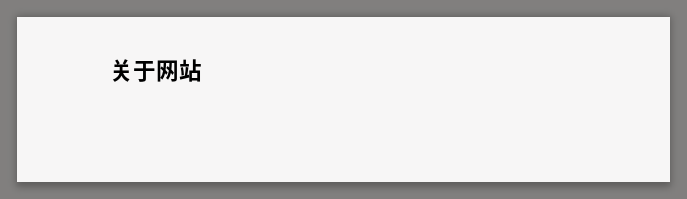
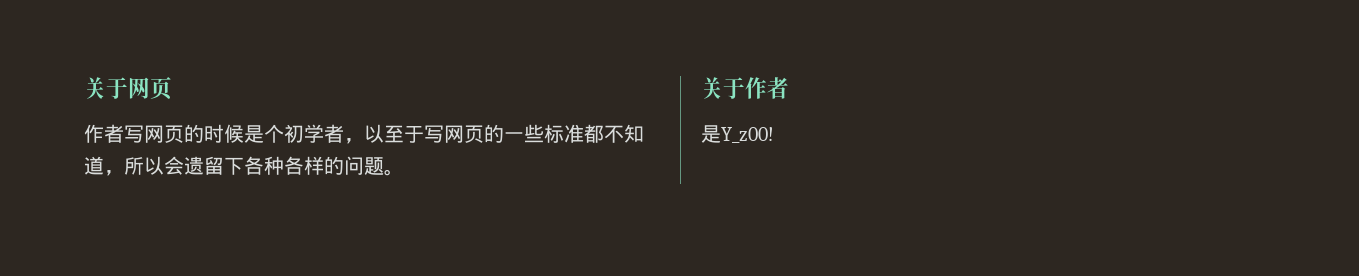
- 关于网站
+ 关于网页
+ 作者写网页的时候是个初学者，以至于写网页的一些标准都不知道，所以会遗留下各种各样的问题。
+ 关于作者
+ 是Y_z00!

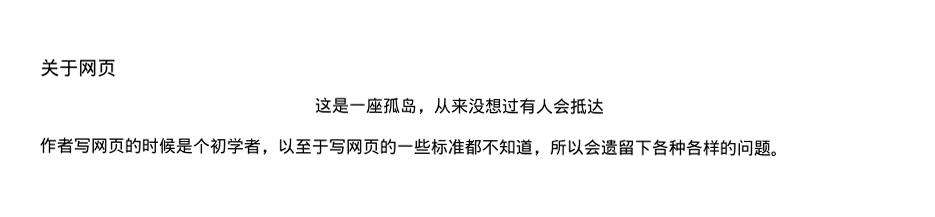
+ 这是一座孤岛，从来没想过有人会抵达
- 关于作者
- 是Y_z00!

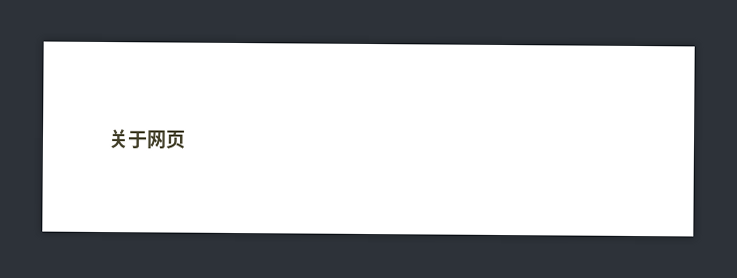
- 这是一座孤岛，从来没想过有人会抵达
- 作者写网页的时候是个初学者，以至于写网页的一些标准都不知道，所以会遗留下各种各样的问题。

